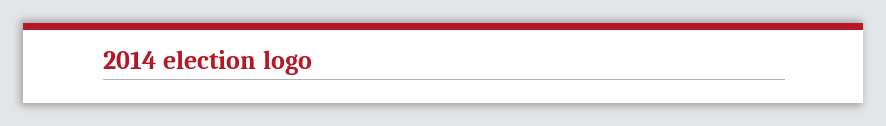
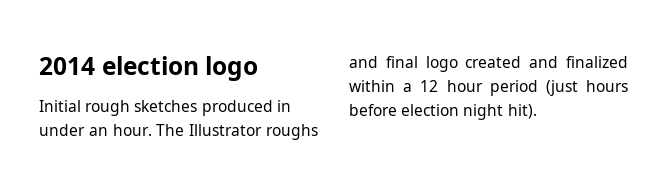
+ Initial rough sketches produced in under an hour. The Illustrator roughs and final logo created and finalized within a 12 hour period (just hours before election night hit).

